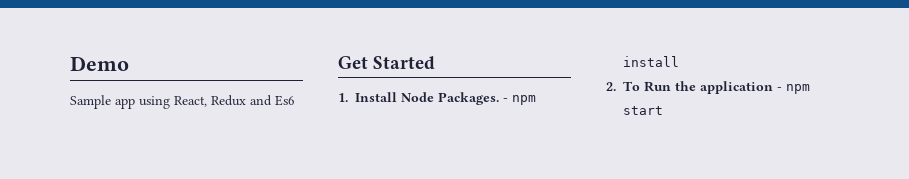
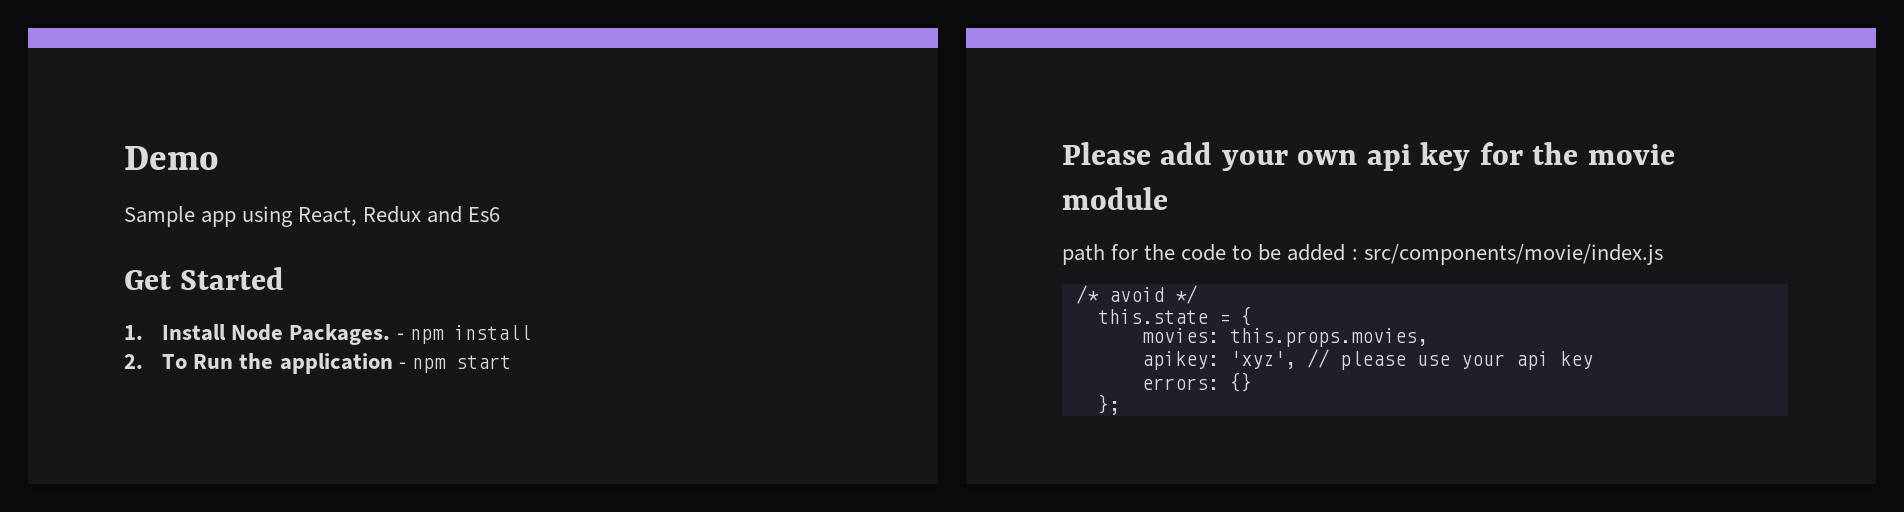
+ Please add your own api key for the movie module
+ path for the code to be added : src/components/movie/index.js
+ /* avoid */
+ this.state = {
+ movies: this.props.movies,
+ apikey: 'xyz', // please use your api key
+ errors: {}
+ };

